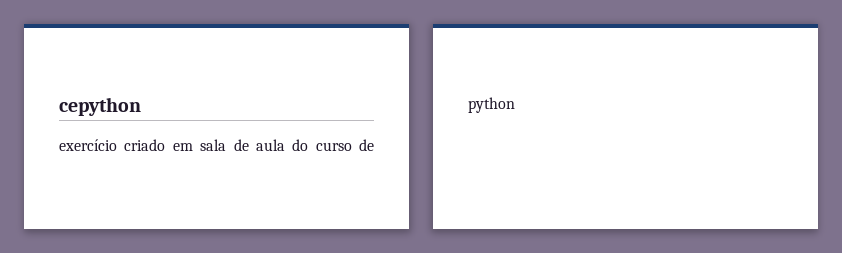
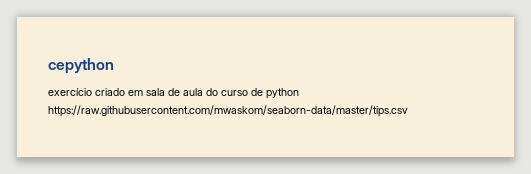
- exercício criado em sala de aula do curso de python
+ exercício criado em sala de aula do curso de python https://raw.githubusercontent.com/mwaskom/seaborn-data/master/tips.csv

